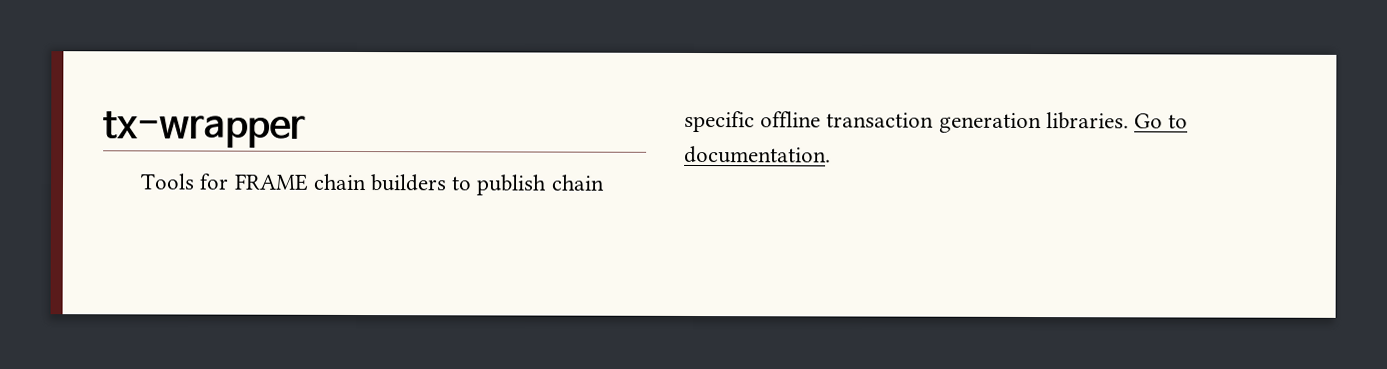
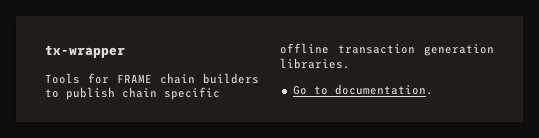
- Tools for FRAME chain builders to publish chain specific offline transaction generation libraries. Go to documentation.
+ Tools for FRAME chain builders to publish chain specific offline transaction generation libraries.
+ Go to documentation.

